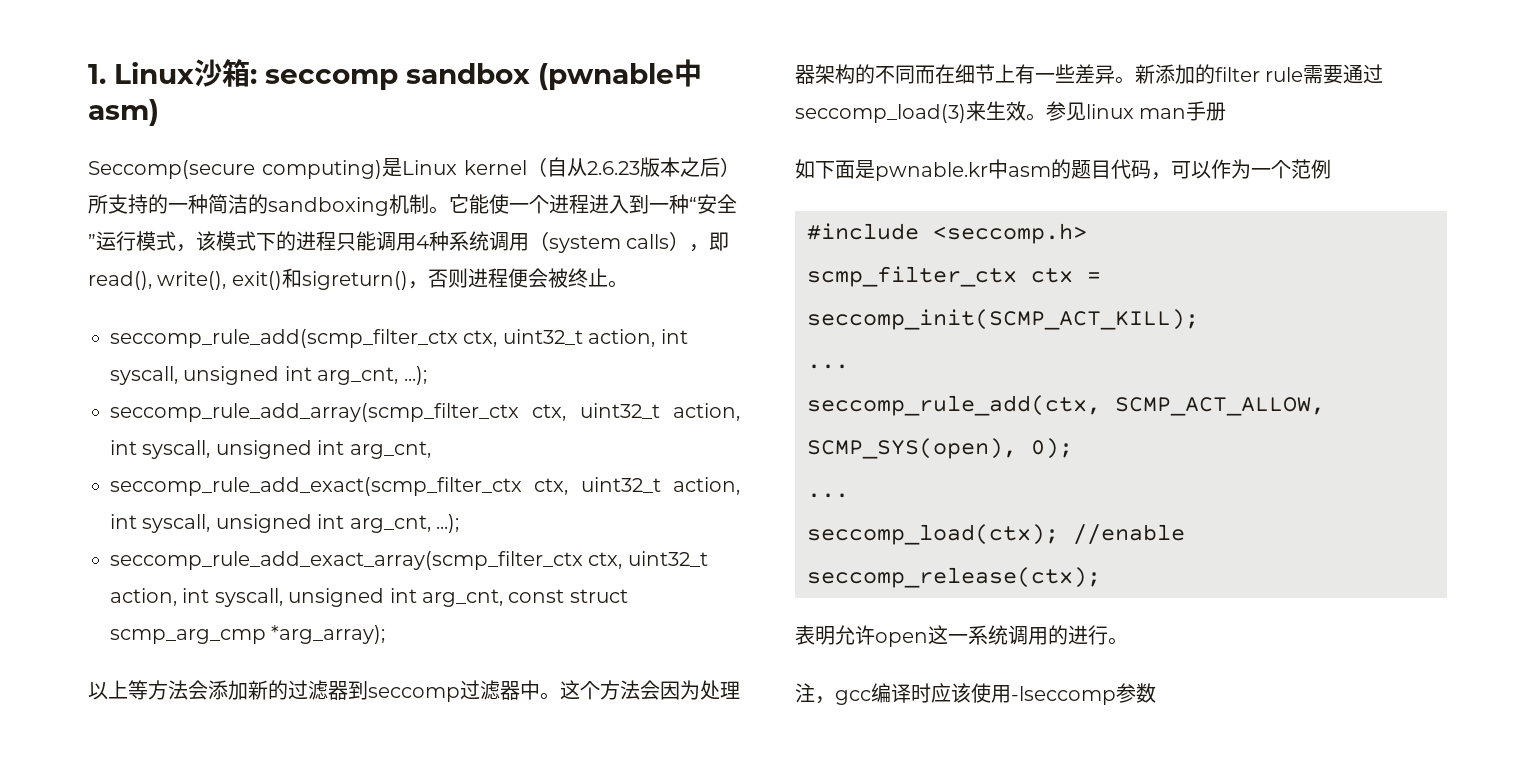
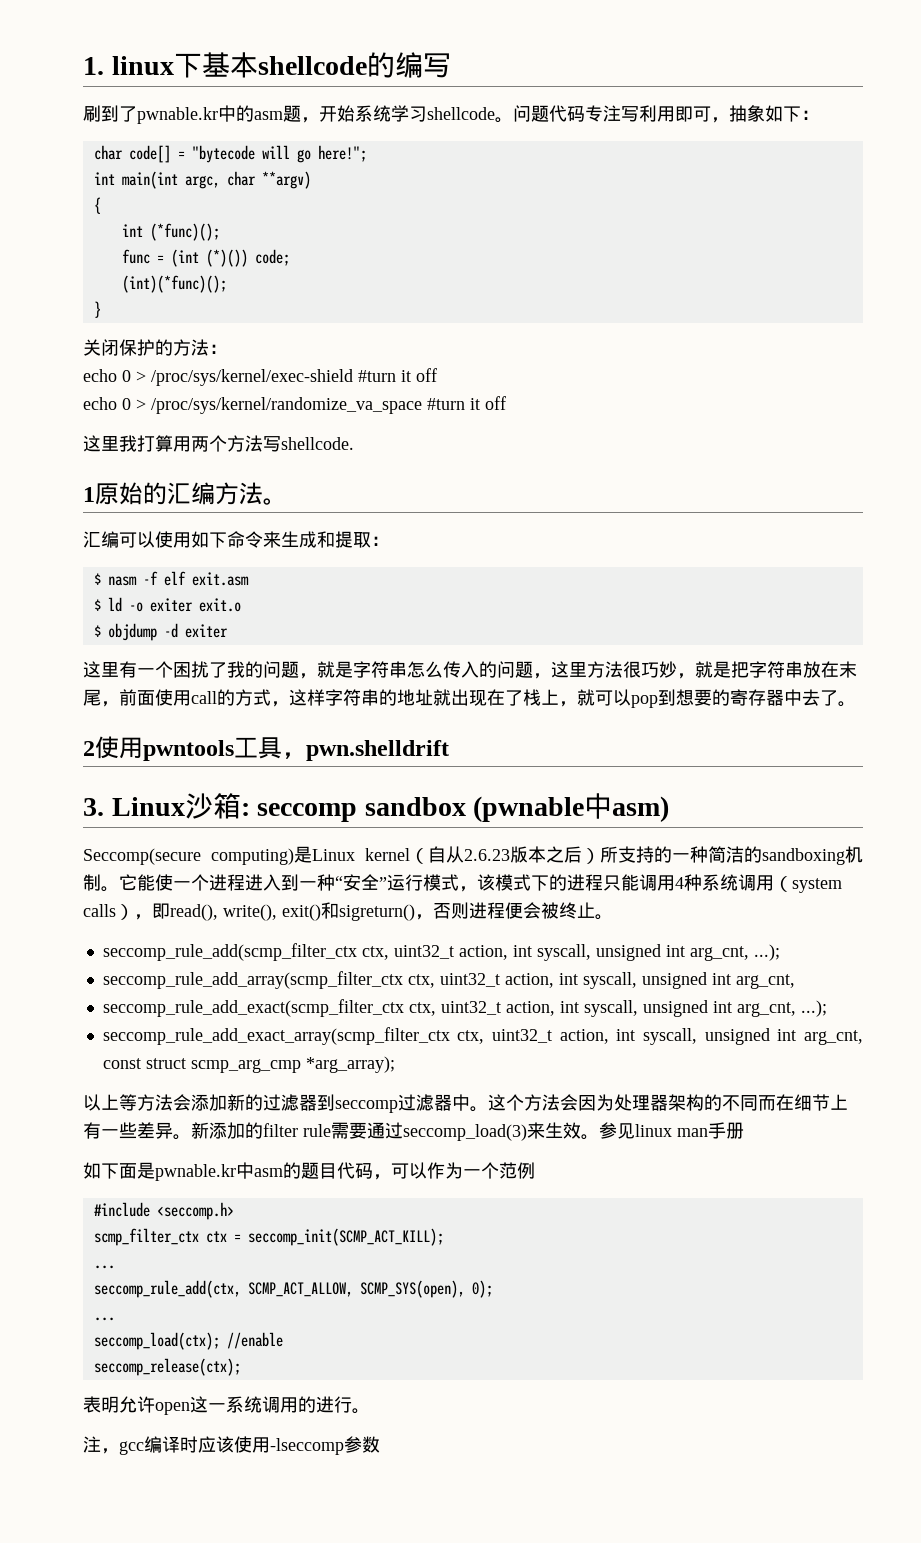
- 1. Linux沙箱: seccomp sandbox (pwnable中asm)
+ 1. linux下基本shellcode的编写
+ 刷到了pwnable.kr中的asm题，开始系统学习shellcode。问题代码专注写利用即可，抽象如下：
+ char code[] = "bytecode will go here!";
+ int main(int argc, char **argv)
+ {
+ int (*func)();
+ func = (int (*)()) code;
+ (int)(*func)();
+ }
+ 关闭保护的方法：
+ echo 0 > /proc/sys/kernel/exec-shield #turn it off
+ echo 0 > /proc/sys/kernel/randomize_va_space #turn it off
+ 这里我打算用两个方法写shellcode.
+ 1原始的汇编方法。
+ 汇编可以使用如下命令来生成和提取：
+ $ nasm -f elf exit.asm
+ $ ld -o exiter exit.o
+ $ objdump -d exiter
+ 这里有一个困扰了我的问题，就是字符串怎么传入的问题，这里方法很巧妙，就是把字符串放在末尾，前面使用call的方式，这样字符串的地址就出现在了栈上，就可以pop到想要的寄存器中去了。
+ 2使用pwntools工具，pwn.shelldrift
+ 3. Linux沙箱: seccomp sandbox (pwnable中asm)

